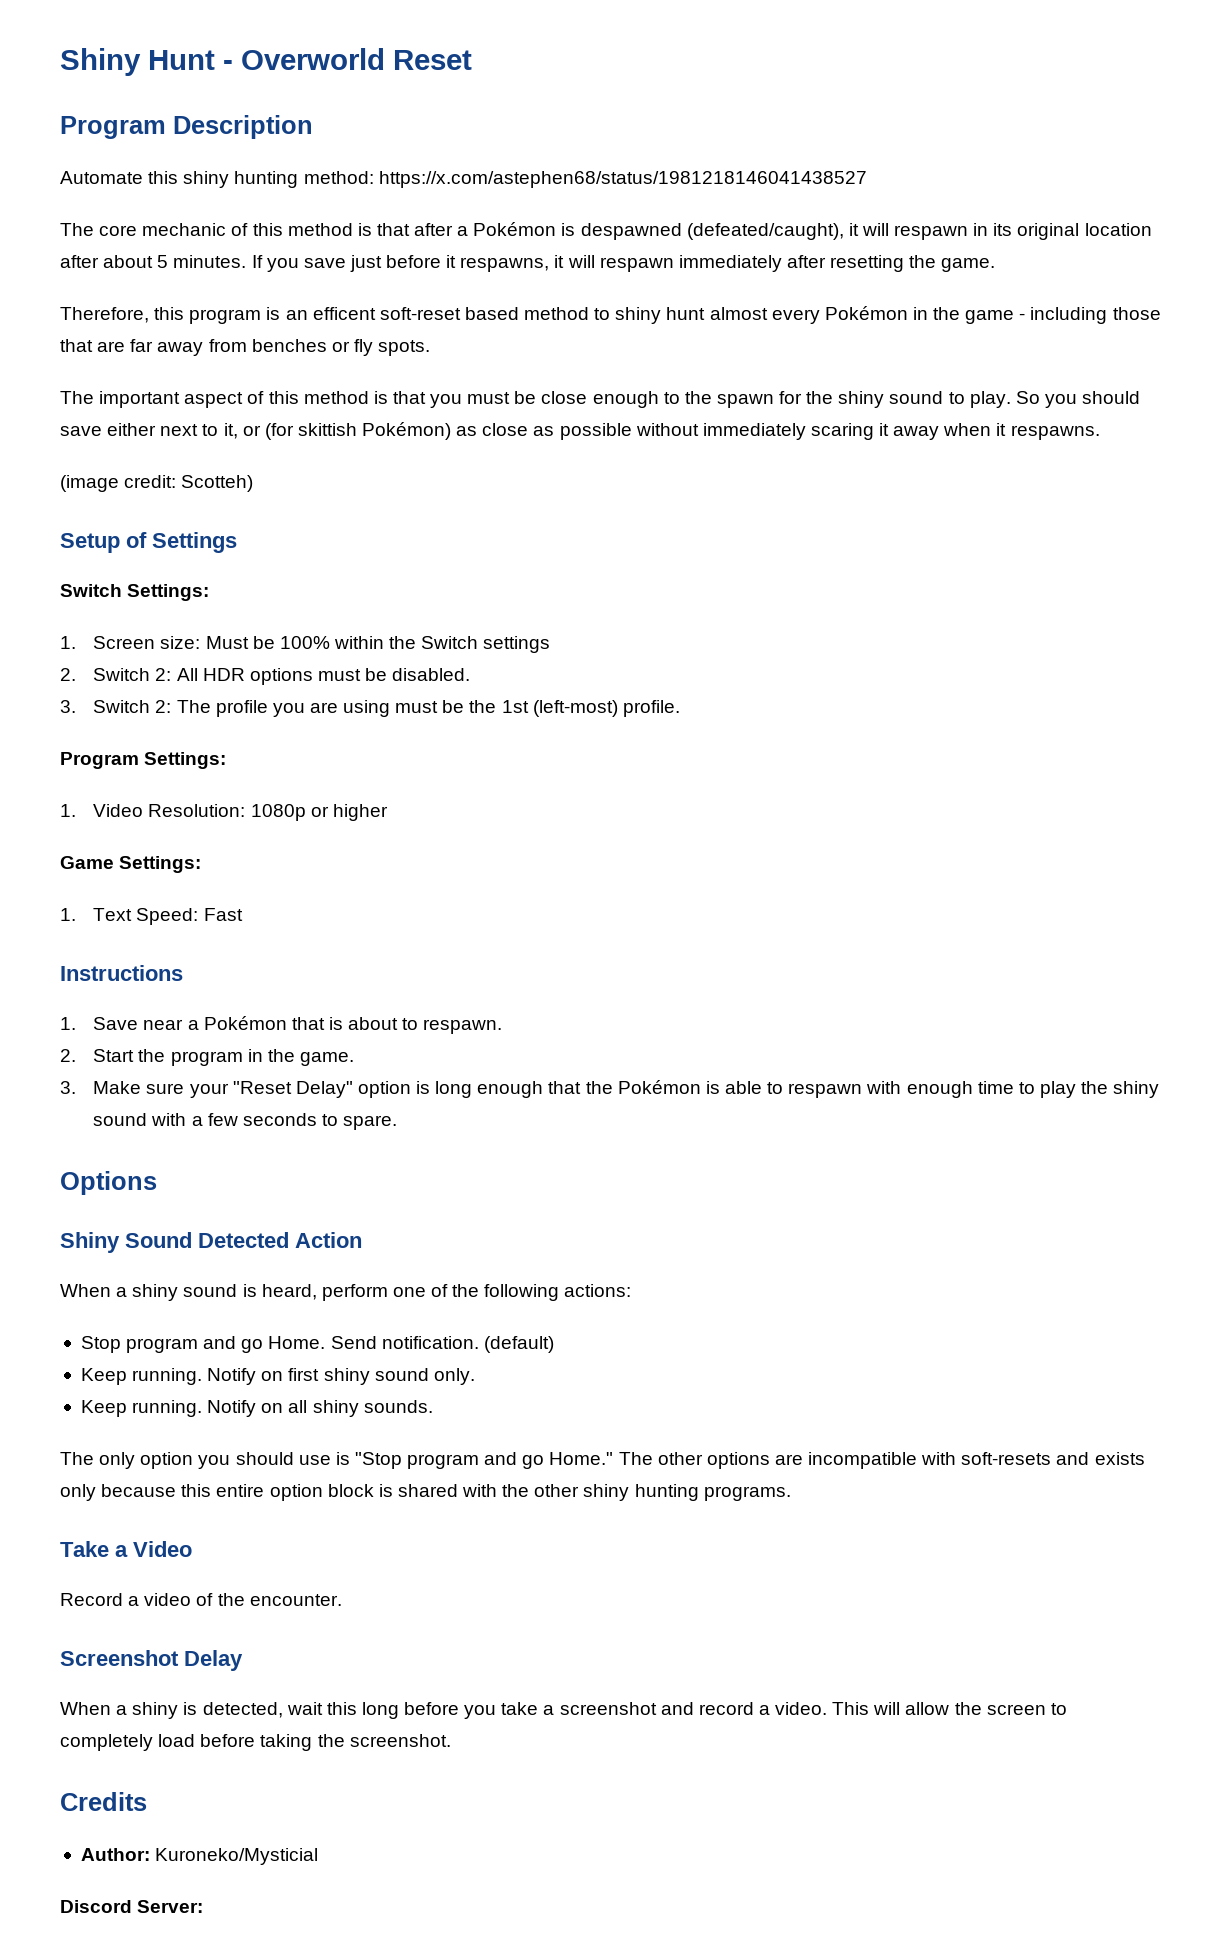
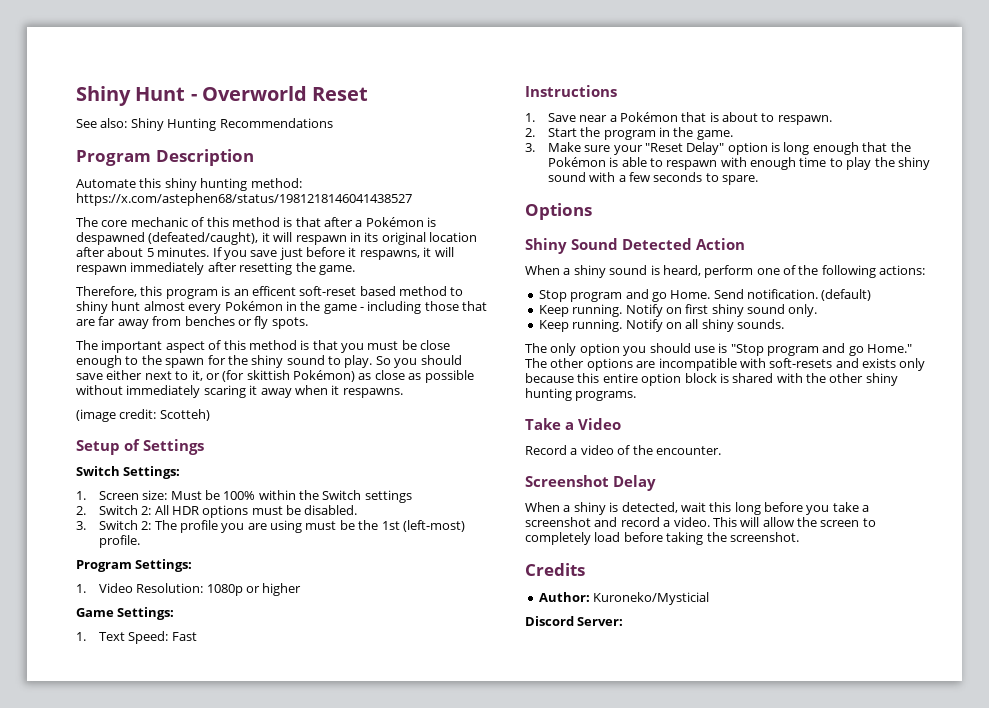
+ See also: Shiny Hunting Recommendations

